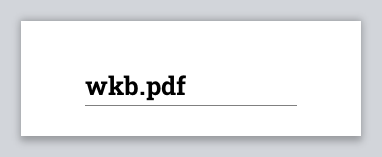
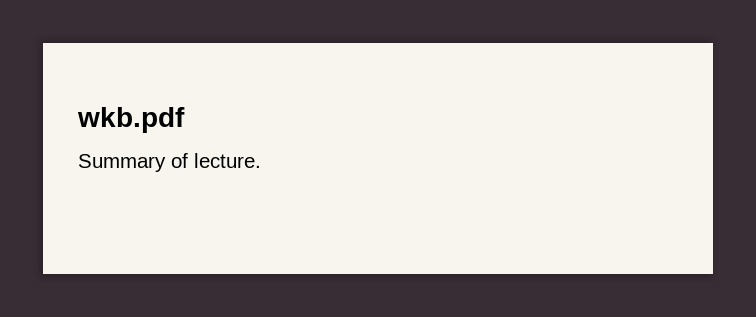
+ Summary of lecture.

